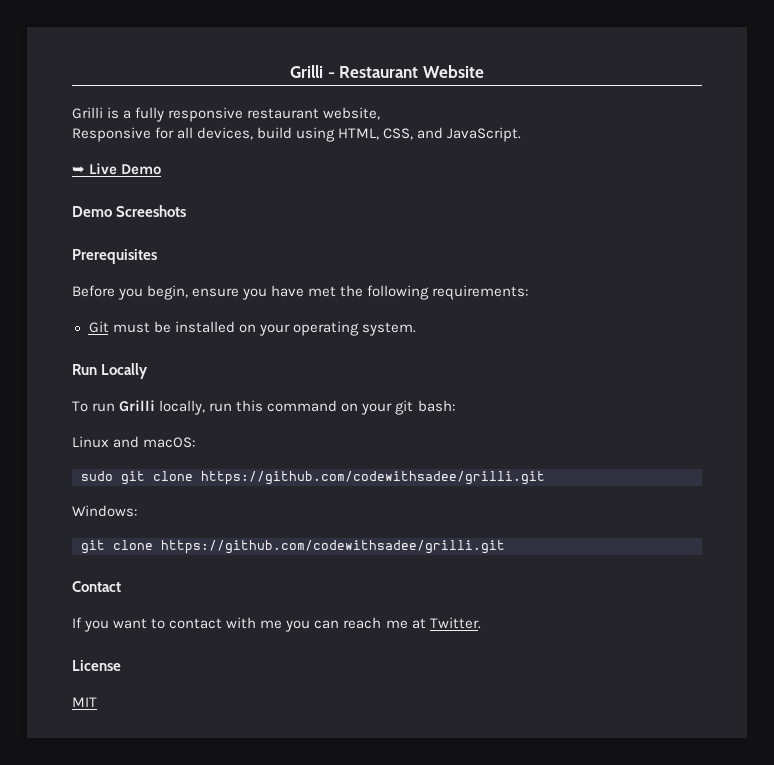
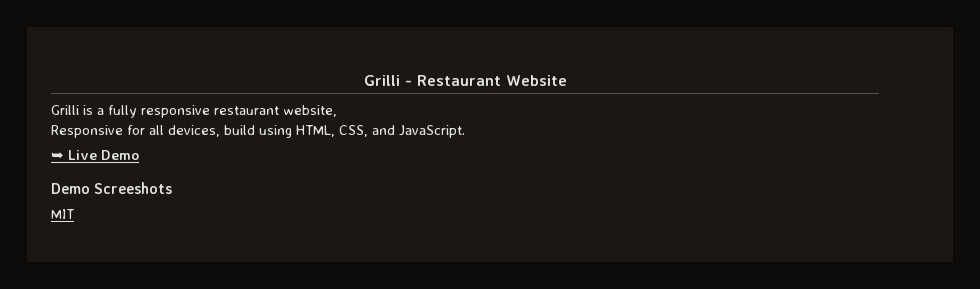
- Prerequisites
- Before you begin, ensure you have met the following requirements:
- Git must be installed on your operating system.
- Run Locally
- To run Grilli locally, run this command on your git bash:
- Linux and macOS:
- sudo git clone https://github.com/codewithsadee/grilli.git
- Windows:
- git clone https://github.com/codewithsadee/grilli.git
- Contact
- If you want to contact with me you can reach me at Twitter.
- License

